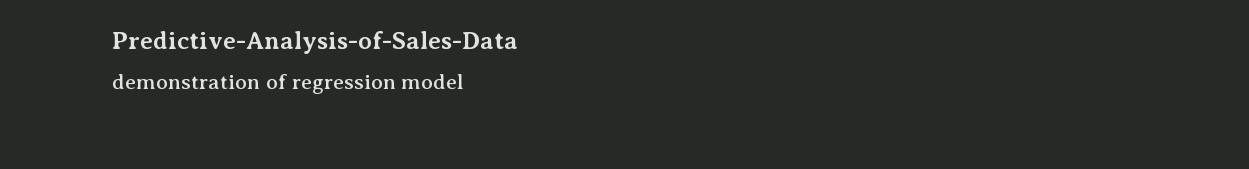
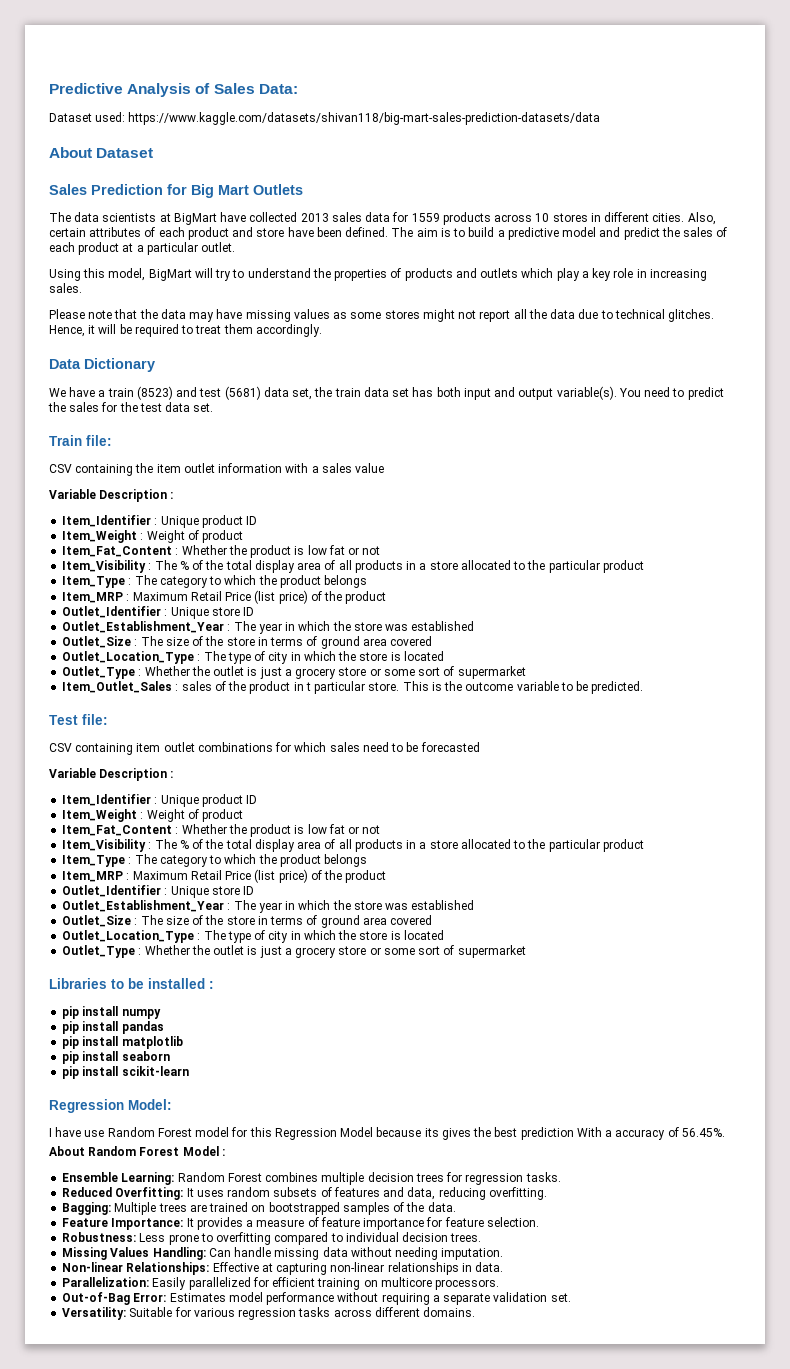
- Predictive-Analysis-of-Sales-Data
- demonstration of regression model
+ Predictive Analysis of Sales Data:
+ Dataset used: https://www.kaggle.com/datasets/shivan118/big-mart-sales-prediction-datasets/data
+ About Dataset
+ Sales Prediction for Big Mart Outlets
+ The data scientists at BigMart have collected 2013 sales data for 1559 products across 10 stores in different cities. Also, certain attributes of each product and store have been defined. The aim is to build a predictive model and predict the sales of each product at a particular outlet.
+ Using this model, BigMart will try to understand the properties of products and outlets which play a key role in increasing sales.
+ Please note that the data may have missing values as some stores might not report all the data due to technical glitches. Hence, it will be required to treat them accordingly.
+ Data Dictionary
+ We have a train (8523) and test (5681) data set, the train data set has both input and output variable(s). You need to predict the sales for the test data set.
+ Train file:
+ CSV containing the item outlet information with a sales value
+ Variable Description :
+ Item_Identifier : Unique product ID
+ Item_Weight : Weight of product
+ Item_Fat_Content : Whether the product is low fat or not
+ Item_Visibility : The % of the total display area of all products in a store allocated to the particular product
+ Item_Type : The category to which the product belongs
+ Item_MRP : Maximum Retail Price (list price) of the product
+ Outlet_Identifier : Unique store ID
+ Outlet_Establishment_Year : The year in which the store was established
+ Outlet_Size : The size of the store in terms of ground area covered
+ Outlet_Location_Type : The type of city in which the store is located
+ Outlet_Type : Whether the outlet is just a grocery store or some sort of supermarket
+ Item_Outlet_Sales : sales of the product in t particular store. This is the outcome variable to be predicted.
+ Test file:
+ CSV containing item outlet combinations for which sales need to be forecasted
+ Variable Description :
+ Item_Identifier : Unique product ID
+ Item_Weight : Weight of product
+ Item_Fat_Content : Whether the product is low fat or not
+ Item_Visibility : The % of the total display area of all products in a store allocated to the particular product
+ Item_Type : The category to which the product belongs
+ Item_MRP : Maximum Retail Price (list price) of the product
+ Outlet_Identifier : Unique store ID
+ Outlet_Establishment_Year : The year in which the store was established
+ Outlet_Size : The size of the store in terms of ground area covered
+ Outlet_Location_Type : The type of city in which the store is located
+ Outlet_Type : Whether the outlet is just a grocery store or some sort of supermarket
+ Libraries to be installed :
+ pip install numpy
+ pip install pandas
+ pip install matplotlib
+ pip install seaborn
+ pip install scikit-learn
+ Regression Model:
+ I have use Random Forest model for this Regression Model because its gives the best prediction With a accuracy of 56.45%.
+ About Random Forest Model :
+ Ensemble Learning: Random Forest combines multiple decision trees for regression tasks.
+ Reduced Overfitting: It uses random subsets of features and data, reducing overfitting.
+ Bagging: Multiple trees are trained on bootstrapped samples of the data.
+ Feature Importance: It provides a measure of feature importance for feature selection.
+ Robustness: Less prone to overfitting compared to individual decision trees.
+ Missing Values Handling: Can handle missing data without needing imputation.
+ Non-linear Relationships: Effective at capturing non-linear relationships in data.
+ Parallelization: Easily parallelized for efficient training on multicore processors.
+ Out-of-Bag Error: Estimates model performance without requiring a separate validation set.
+ Versatility: Suitable for various regression tasks across different domains.

